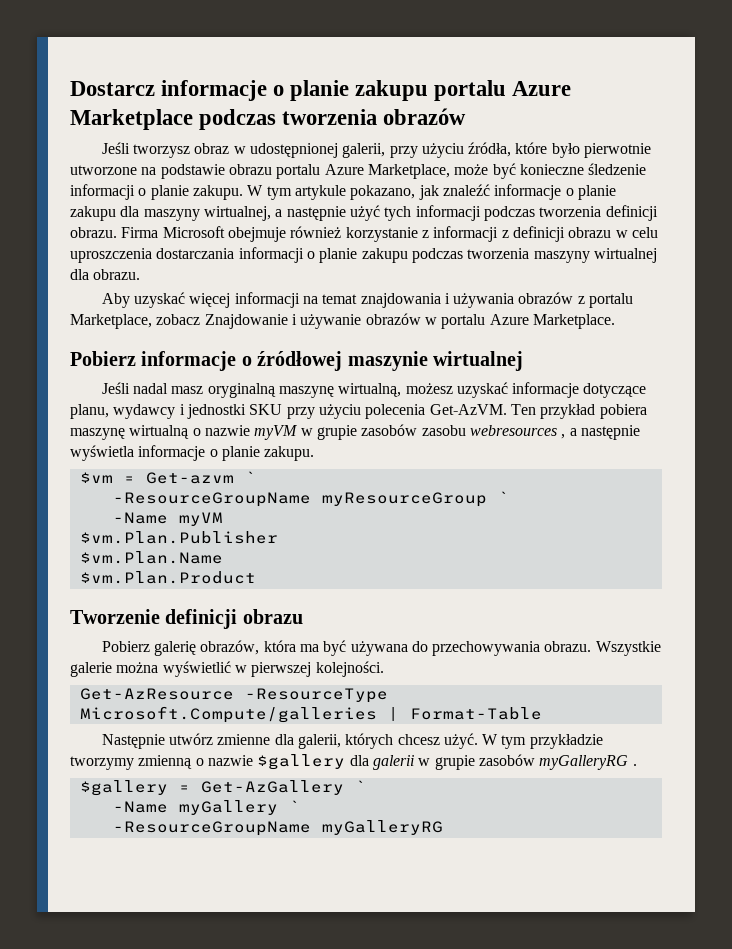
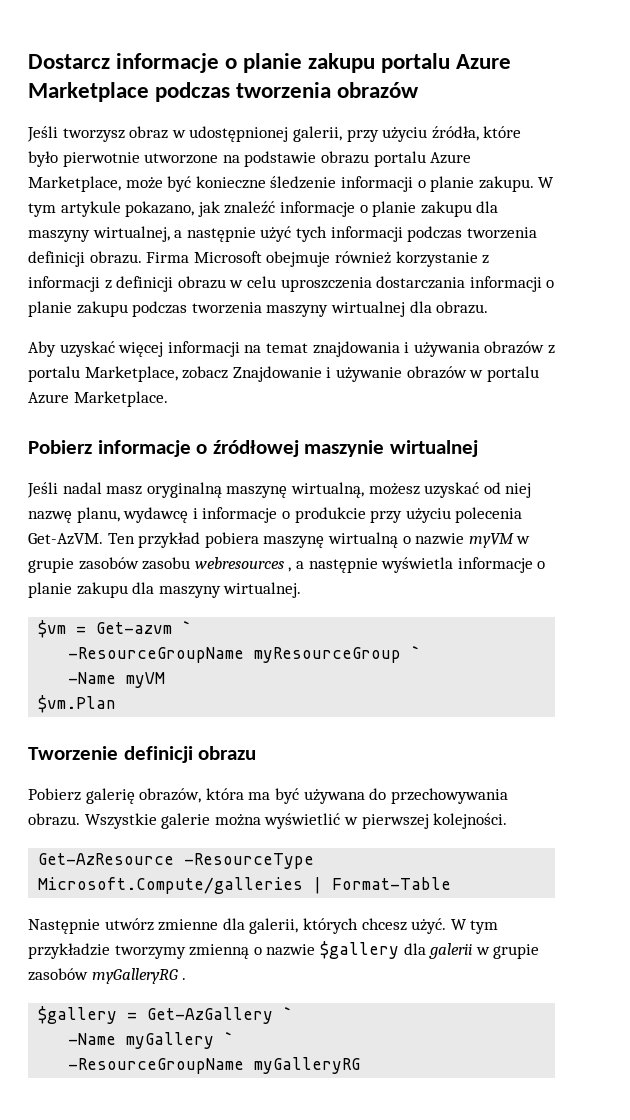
- Jeśli nadal masz oryginalną maszynę wirtualną, możesz uzyskać informacje dotyczące planu, wydawcy i jednostki SKU przy użyciu polecenia Get-AzVM.
+ Jeśli nadal masz oryginalną maszynę wirtualną, możesz uzyskać od niej nazwę planu, wydawcę i informacje o produkcie przy użyciu polecenia Get-AzVM.
- Ten przykład pobiera maszynę wirtualną o nazwie myVM w grupie zasobów zasobu webresources , a następnie wyświetla informacje o planie zakupu.
+ Ten przykład pobiera maszynę wirtualną o nazwie myVM w grupie zasobów zasobu webresources , a następnie wyświetla informacje o planie zakupu dla maszyny wirtualnej.
- $vm.Plan.Publisher
- $vm.Plan.Name
- $vm.Plan.Product
+ $vm.Plan

